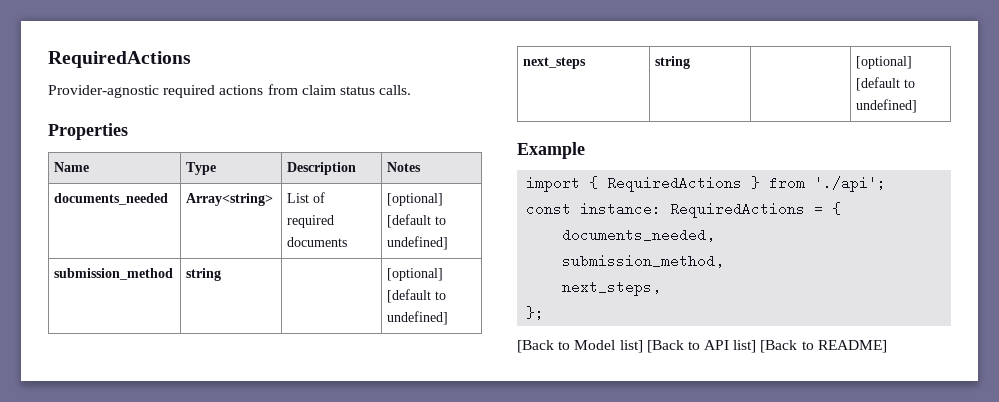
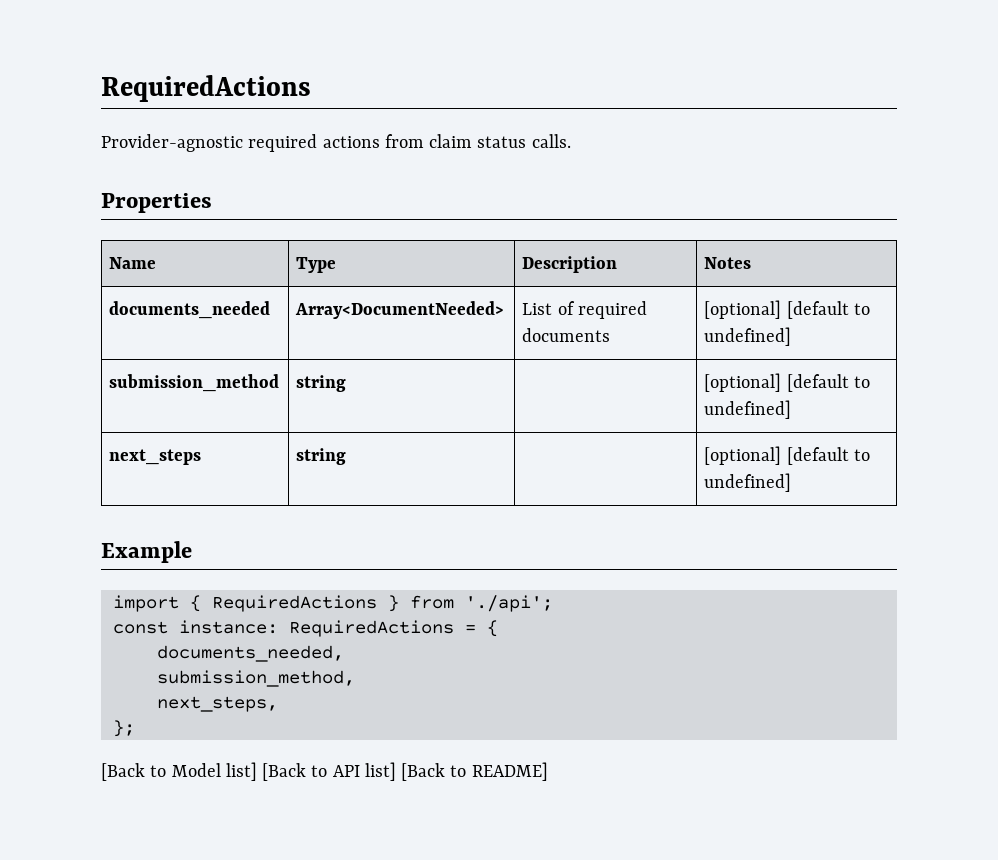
- documents_needed | Array<string> | List of required documents | [optional] [default to undefined]
+ documents_needed | Array<DocumentNeeded> | List of required documents | [optional] [default to undefined]

